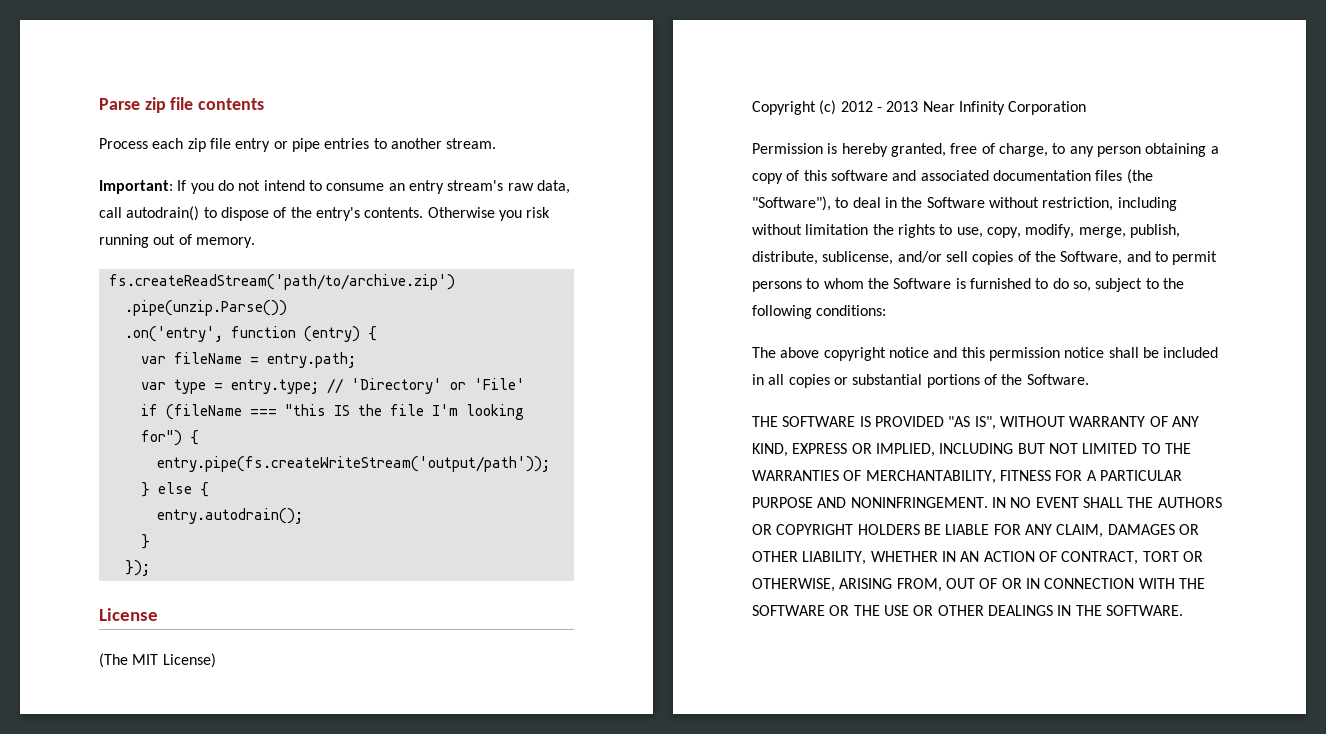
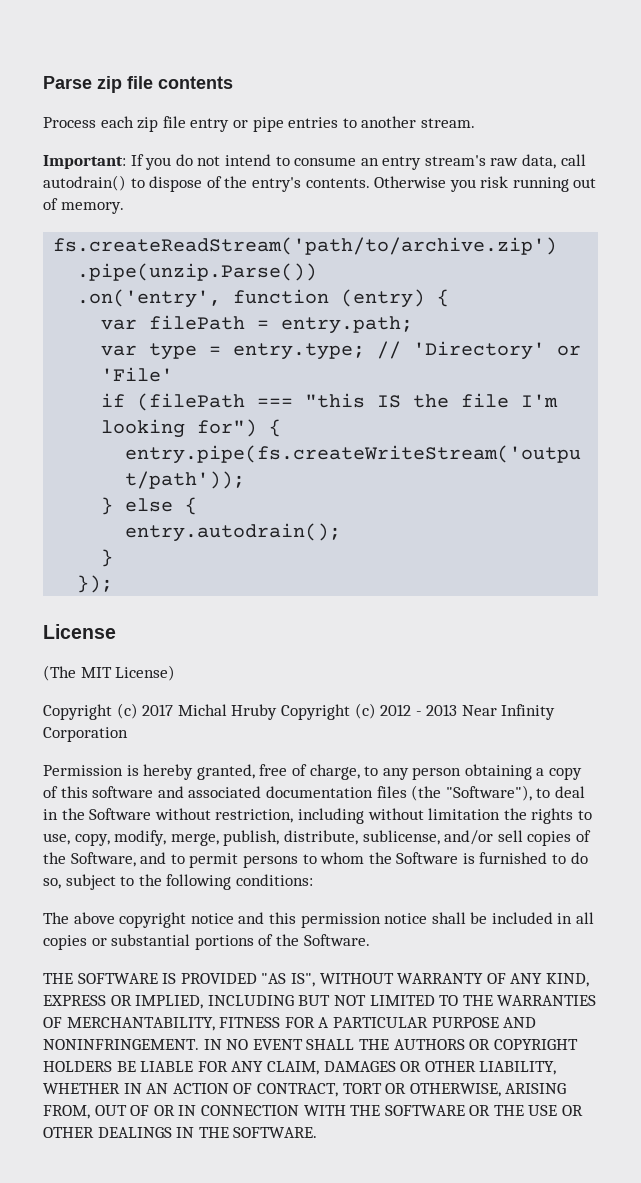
- var fileName = entry.path;
+ var filePath = entry.path;
- if (fileName === "this IS the file I'm looking for") {
+ if (filePath === "this IS the file I'm looking for") {
- Copyright (c) 2012 - 2013 Near Infinity Corporation
+ Copyright (c) 2017 Michal Hruby Copyright (c) 2012 - 2013 Near Infinity Corporation

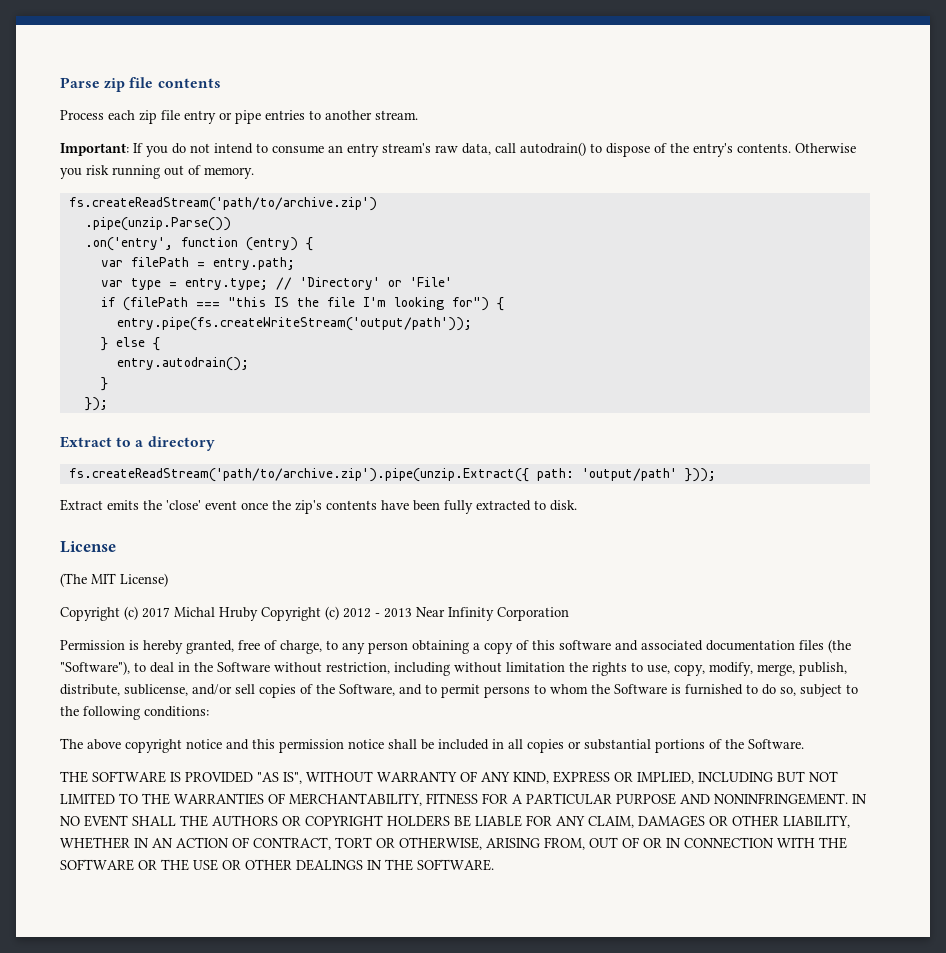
+ Extract to a directory
+ fs.createReadStream('path/to/archive.zip').pipe(unzip.Extract({ path: 'output/path' }));
+ Extract emits the 'close' event once the zip's contents have been fully extracted to disk.

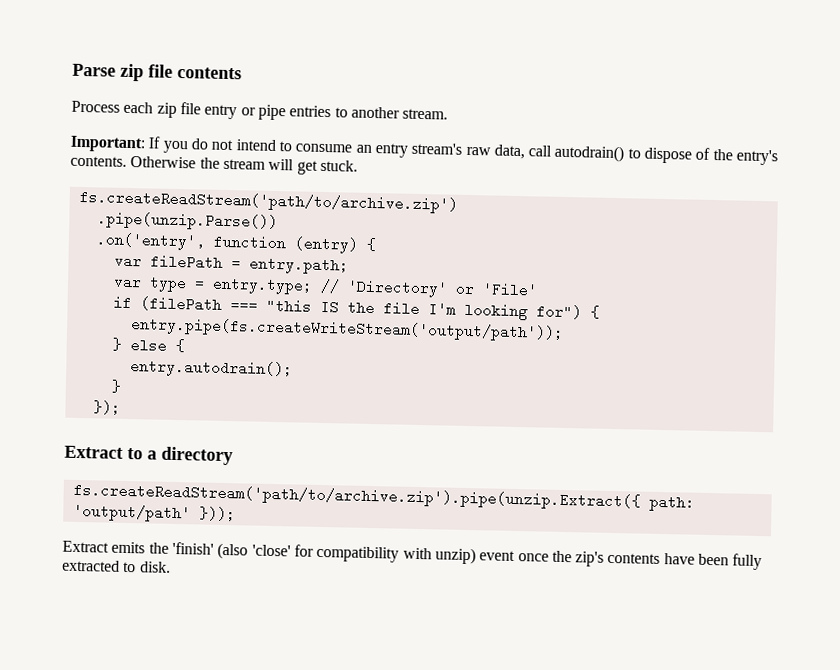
- Otherwise you risk running out of memory.
+ Otherwise the stream will get stuck.
- Extract emits the 'close' event once the zip's contents have been fully extracted to disk.
+ Extract emits the 'finish' (also 'close' for compatibility with unzip) event once the zip's contents have been fully extracted to disk.
- License
- (The MIT License)
- Copyright (c) 2017 Michal Hruby Copyright (c) 2012 - 2013 Near Infinity Corporation
- Permission is hereby granted, free of charge, to any person obtaining a copy of this software and associated documentation files (the "Software"), to deal in the Software without restriction, including without limitation the rights to use, copy, modify, merge, publish, distribute, sublicense, and/or sell copies of the Software, and to permit persons to whom the Software is furnished to do so, subject to the following conditions:
- The above copyright notice and this permission notice shall be included in all copies or substantial portions of the Software.
- THE SOFTWARE IS PROVIDED "AS IS", WITHOUT WARRANTY OF ANY KIND, EXPRESS OR IMPLIED, INCLUDING BUT NOT LIMITED TO THE WARRANTIES OF MERCHANTABILITY, FITNESS FOR A PARTICULAR PURPOSE AND NONINFRINGEMENT. IN NO EVENT SHALL THE AUTHORS OR COPYRIGHT HOLDERS BE LIABLE FOR ANY CLAIM, DAMAGES OR OTHER LIABILITY, WHETHER IN AN ACTION OF CONTRACT, TORT OR OTHERWISE, ARISING FROM, OUT OF OR IN CONNECTION WITH THE SOFTWARE OR THE USE OR OTHER DEALINGS IN THE SOFTWARE.

